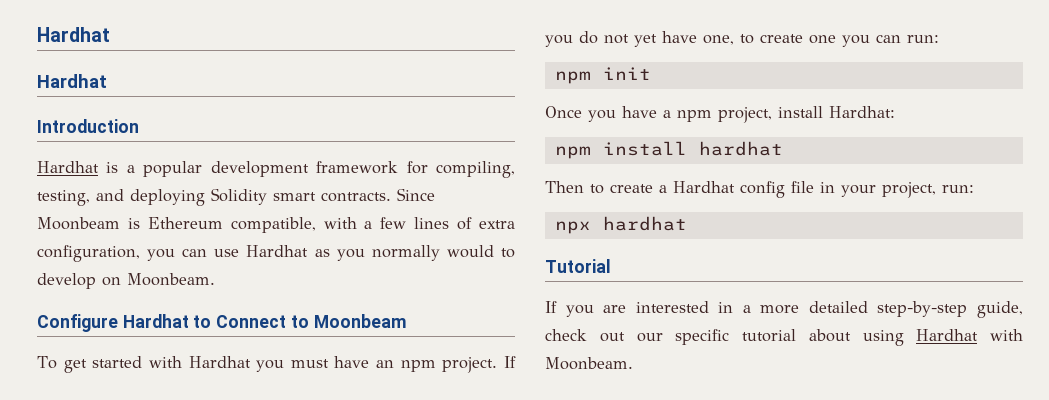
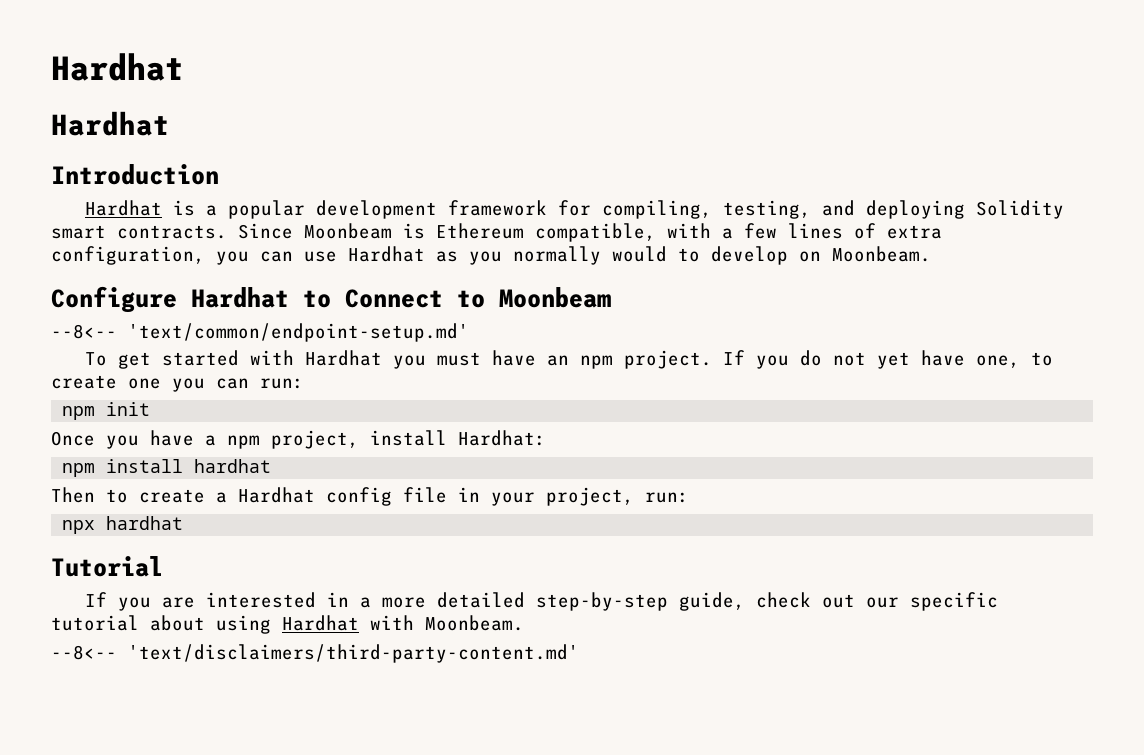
+ --8<-- 'text/common/endpoint-setup.md'
+ --8<-- 'text/disclaimers/third-party-content.md'

